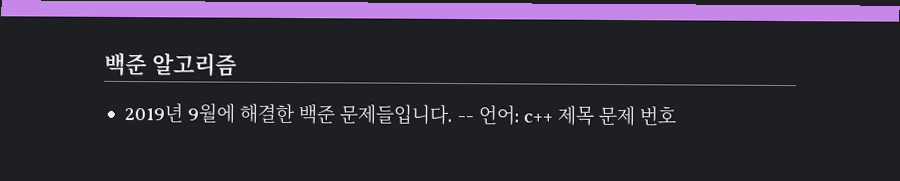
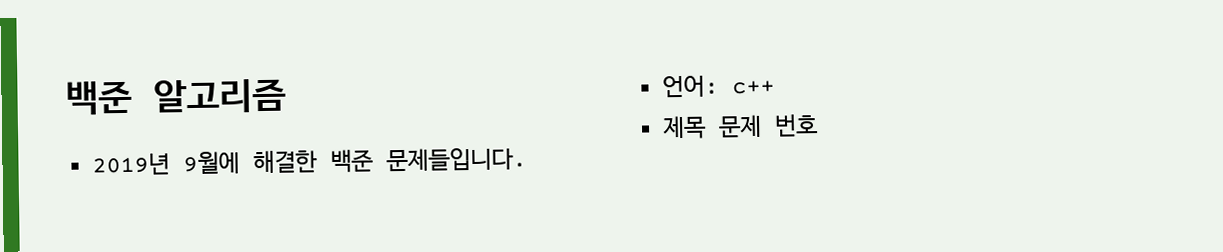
- 2019년 9월에 해결한 백준 문제들입니다. -- 언어: c++ 제목 문제 번호
+ 2019년 9월에 해결한 백준 문제들입니다.
+ 언어: c++
+ 제목 문제 번호

